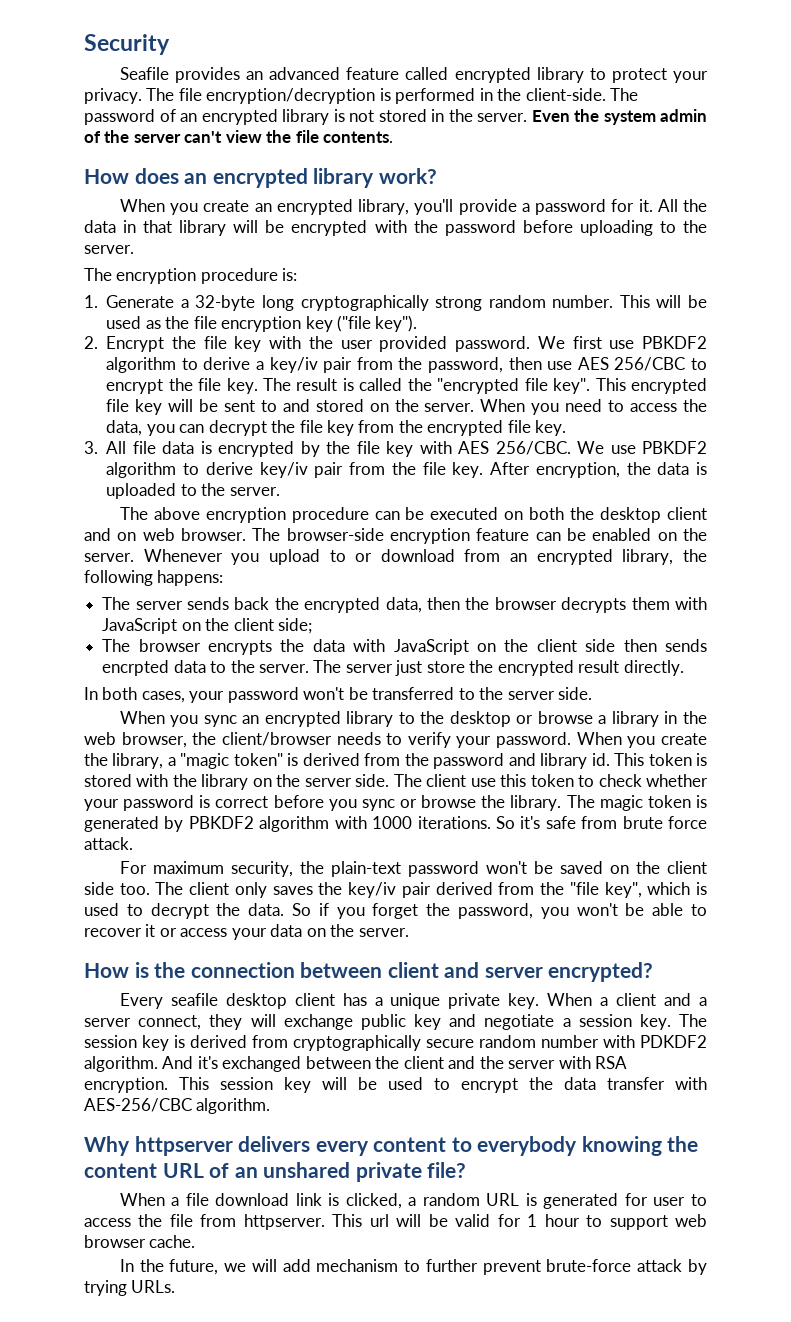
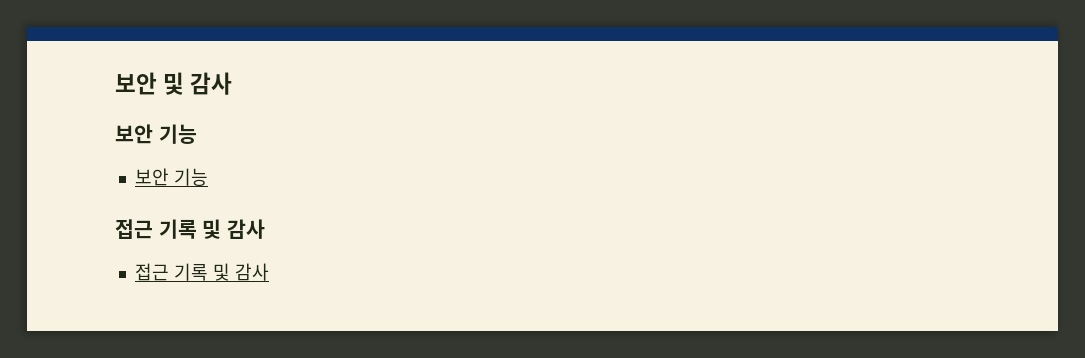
- Security
- Seafile provides an advanced feature called encrypted library to protect your privacy. The file encryption/decryption is performed in the client-side. The password of an encrypted library is not stored in the server. Even the system admin of the server can't view the file contents.
- How does an encrypted library work?
- When you create an encrypted library, you'll provide a password for it. All the data in that library will be encrypted with the password before uploading to the server.
- The encryption procedure is:
- 1. Generate a 32-byte long cryptographically strong random number. This will be used as the file encryption key ("file key").
- 2. Encrypt the file key with the user provided password. We first use PBKDF2 algorithm to derive a key/iv pair from the password, then use AES 256/CBC to encrypt the file key. The result is called the "encrypted file key". This encrypted file key will be sent to and stored on the server. When you need to access the data, you can decrypt the file key from the encrypted file key.
- 3. All file data is encrypted by the file key with AES 256/CBC. We use PBKDF2 algorithm to derive key/iv pair from the file key. After encryption, the data is uploaded to the server.
- The above encryption procedure can be executed on both the desktop client and on web browser. The browser-side encryption feature can be enabled on the server. Whenever you upload to or download from an encrypted library, the following happens:
- The server sends back the encrypted data, then the browser decrypts them with JavaScript on the client side;
- The browser encrypts the data with JavaScript on the client side then sends encrpted data to the server. The server just store the encrypted result directly.
- In both cases, your password won't be transferred to the server side.
- When you sync an encrypted library to the desktop or browse a library in the web browser, the client/browser needs to verify your password. When you create the library, a "magic token" is derived from the password and library id. This token is stored with the library on the server side. The client use this token to check whether your password is correct before you sync or browse the library. The magic token is generated by PBKDF2 algorithm with 1000 iterations. So it's safe from brute force attack.
- For maximum security, the plain-text password won't be saved on the client side too. The client only saves the key/iv pair derived from the "file key", which is used to decrypt the data. So if you forget the password, you won't be able to recover it or access your data on the server.
- How is the connection between client and server encrypted?
- Every seafile desktop client has a unique private key. When a client and a server connect, they will exchange public key and negotiate a session key. The session key is derived from cryptographically secure random number with PDKDF2 algorithm. And it's exchanged between the client and the server with RSA encryption. This session key will be used to encrypt the data transfer with AES-256/CBC algorithm.
- Why httpserver delivers every content to everybody knowing the content URL of an unshared private file?
- When a file download link is clicked, a random URL is generated for user to access the file from httpserver. This url will be valid for 1 hour to support web browser cache.
- In the future, we will add mechanism to further prevent brute-force attack by trying URLs.
+ 보안 및 감사
+ 보안 기능
+ 보안 기능
+ 접근 기록 및 감사
+ 접근 기록 및 감사

